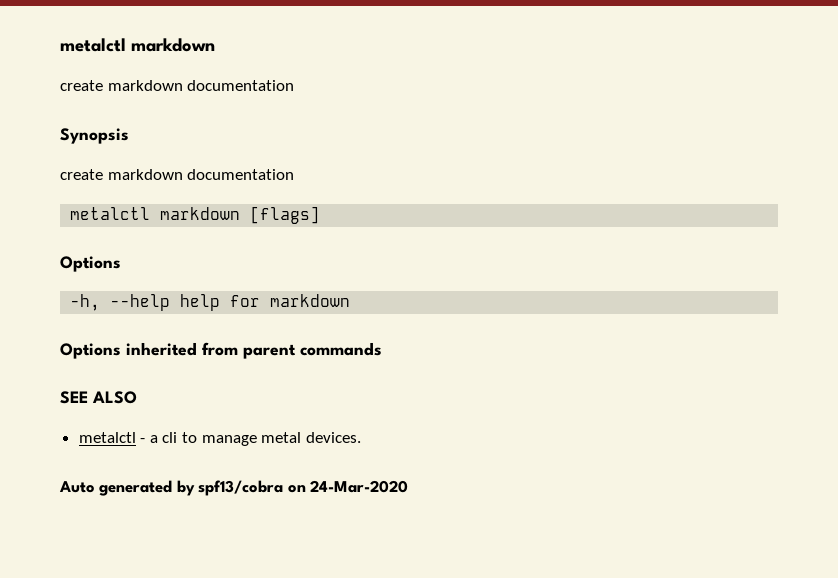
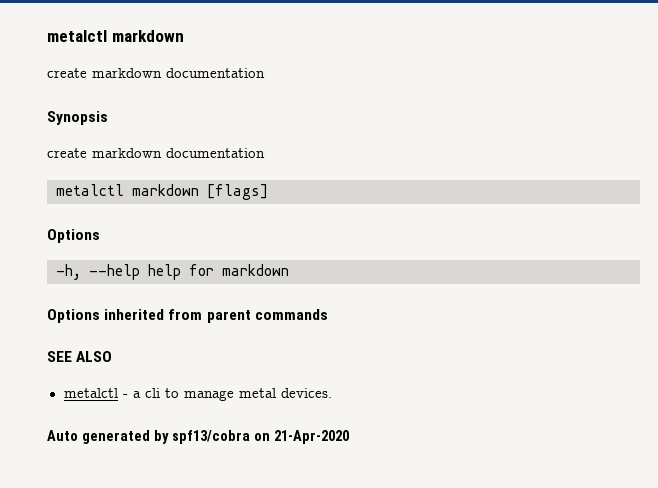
- Auto generated by spf13/cobra on 24-Mar-2020
+ Auto generated by spf13/cobra on 21-Apr-2020

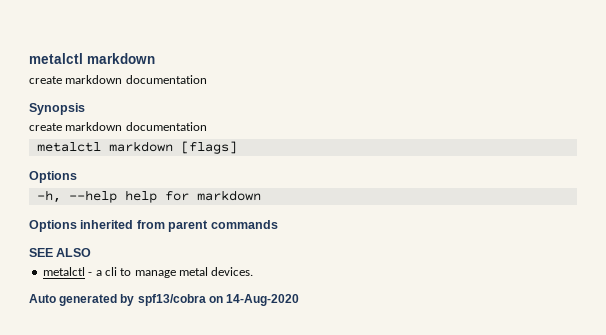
- Auto generated by spf13/cobra on 21-Apr-2020
+ Auto generated by spf13/cobra on 14-Aug-2020

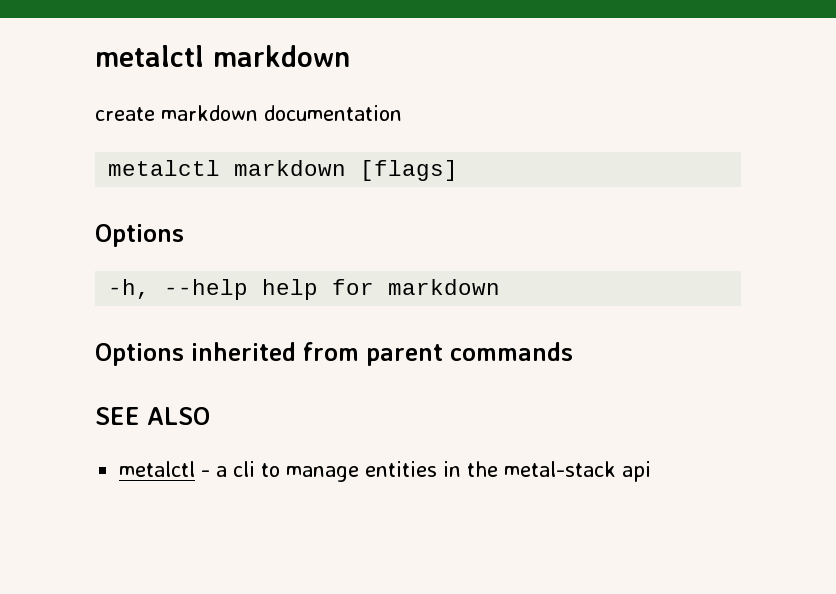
- Synopsis
- create markdown documentation
- metalctl - a cli to manage metal devices.
- Auto generated by spf13/cobra on 14-Aug-2020
+ metalctl - a cli to manage entities in the metal-stack api

